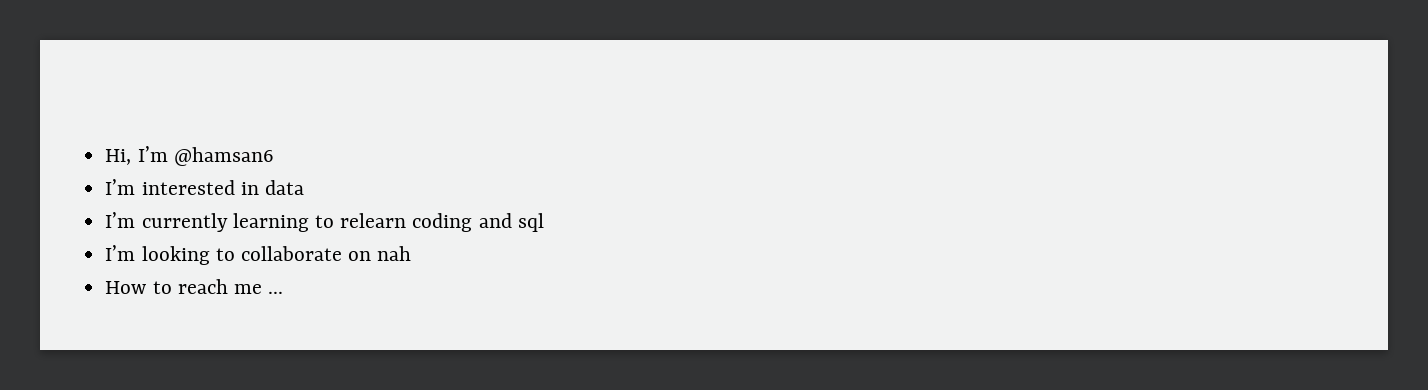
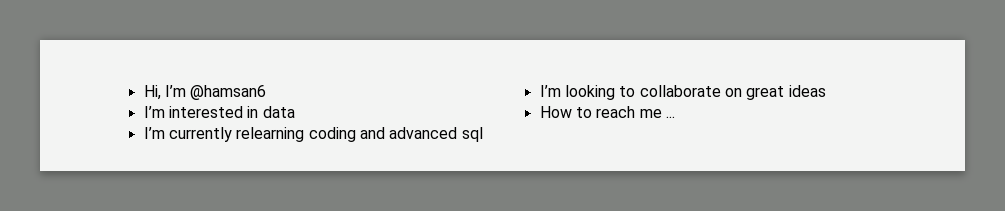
- I’m currently learning to relearn coding and sql
+ I’m currently relearning coding and advanced sql
- I’m looking to collaborate on nah
+ I’m looking to collaborate on great ideas

